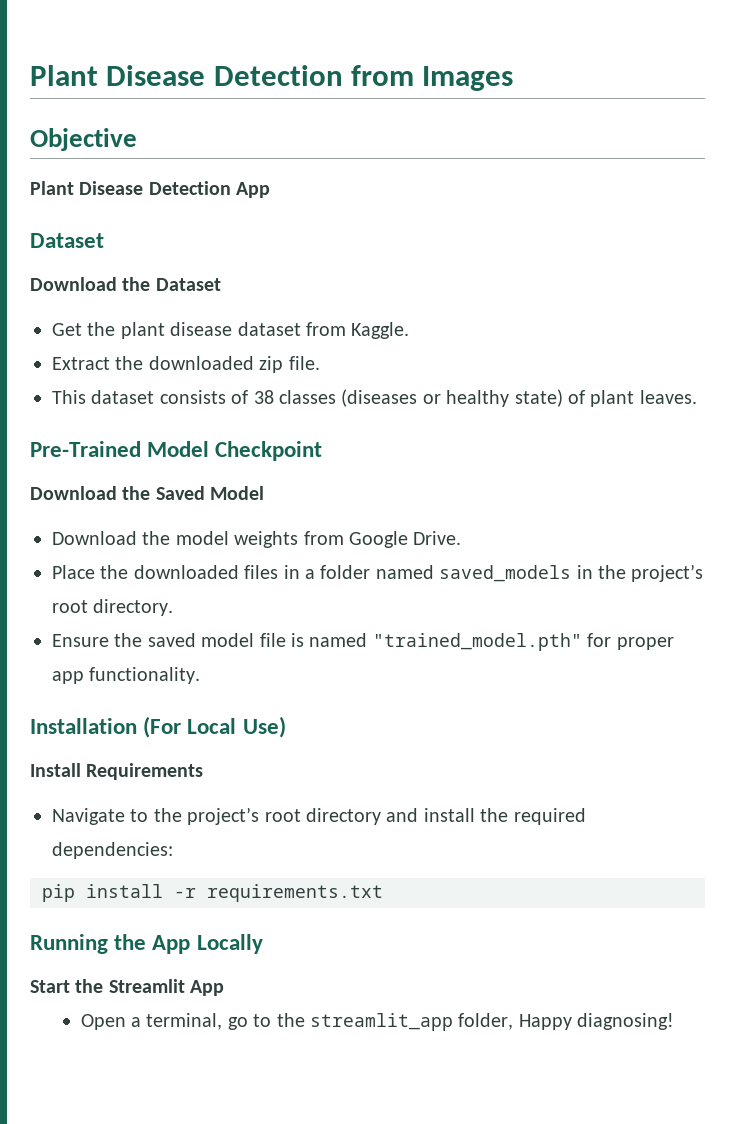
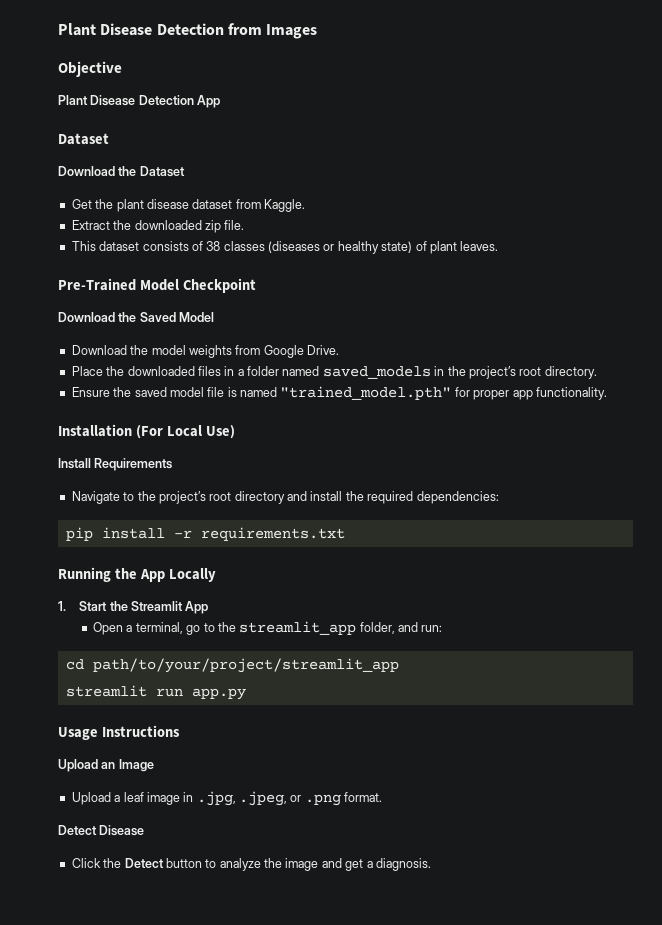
- Start the Streamlit App
+ 1. Start the Streamlit App
- Open a terminal, go to the streamlit_app folder, Happy diagnosing!
+ Open a terminal, go to the streamlit_app folder, and run:
+ cd path/to/your/project/streamlit_app
+ streamlit run app.py
+ Usage Instructions
+ Upload an Image
+ Upload a leaf image in .jpg, .jpeg, or .png format.
+ Detect Disease
+ Click the Detect button to analyze the image and get a diagnosis.

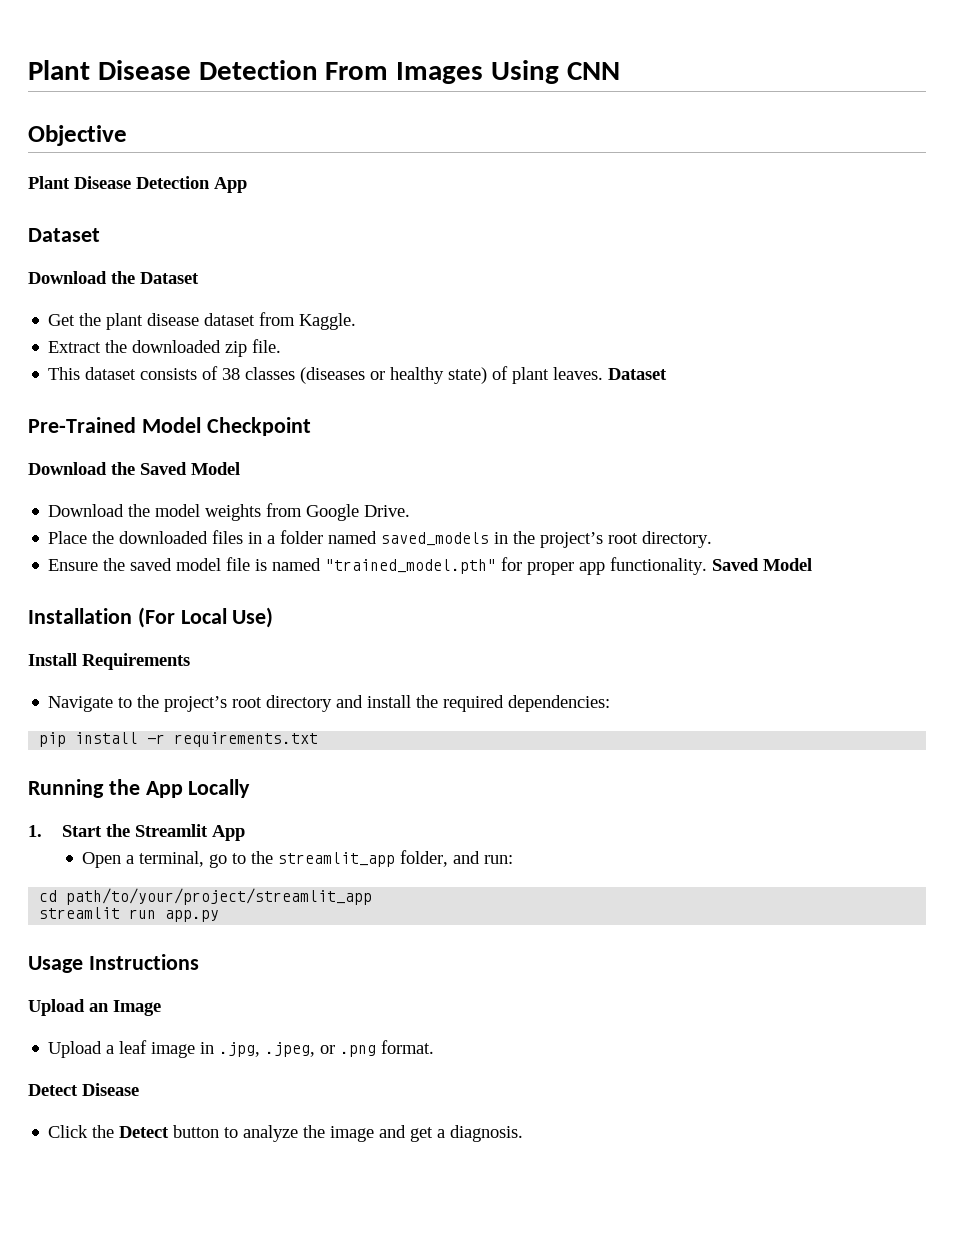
- Plant Disease Detection from Images
+ Plant Disease Detection From Images Using CNN
- This dataset consists of 38 classes (diseases or healthy state) of plant leaves.
+ This dataset consists of 38 classes (diseases or healthy state) of plant leaves. Dataset
- Ensure the saved model file is named "trained_model.pth" for proper app functionality.
+ Ensure the saved model file is named "trained_model.pth" for proper app functionality. Saved Model

